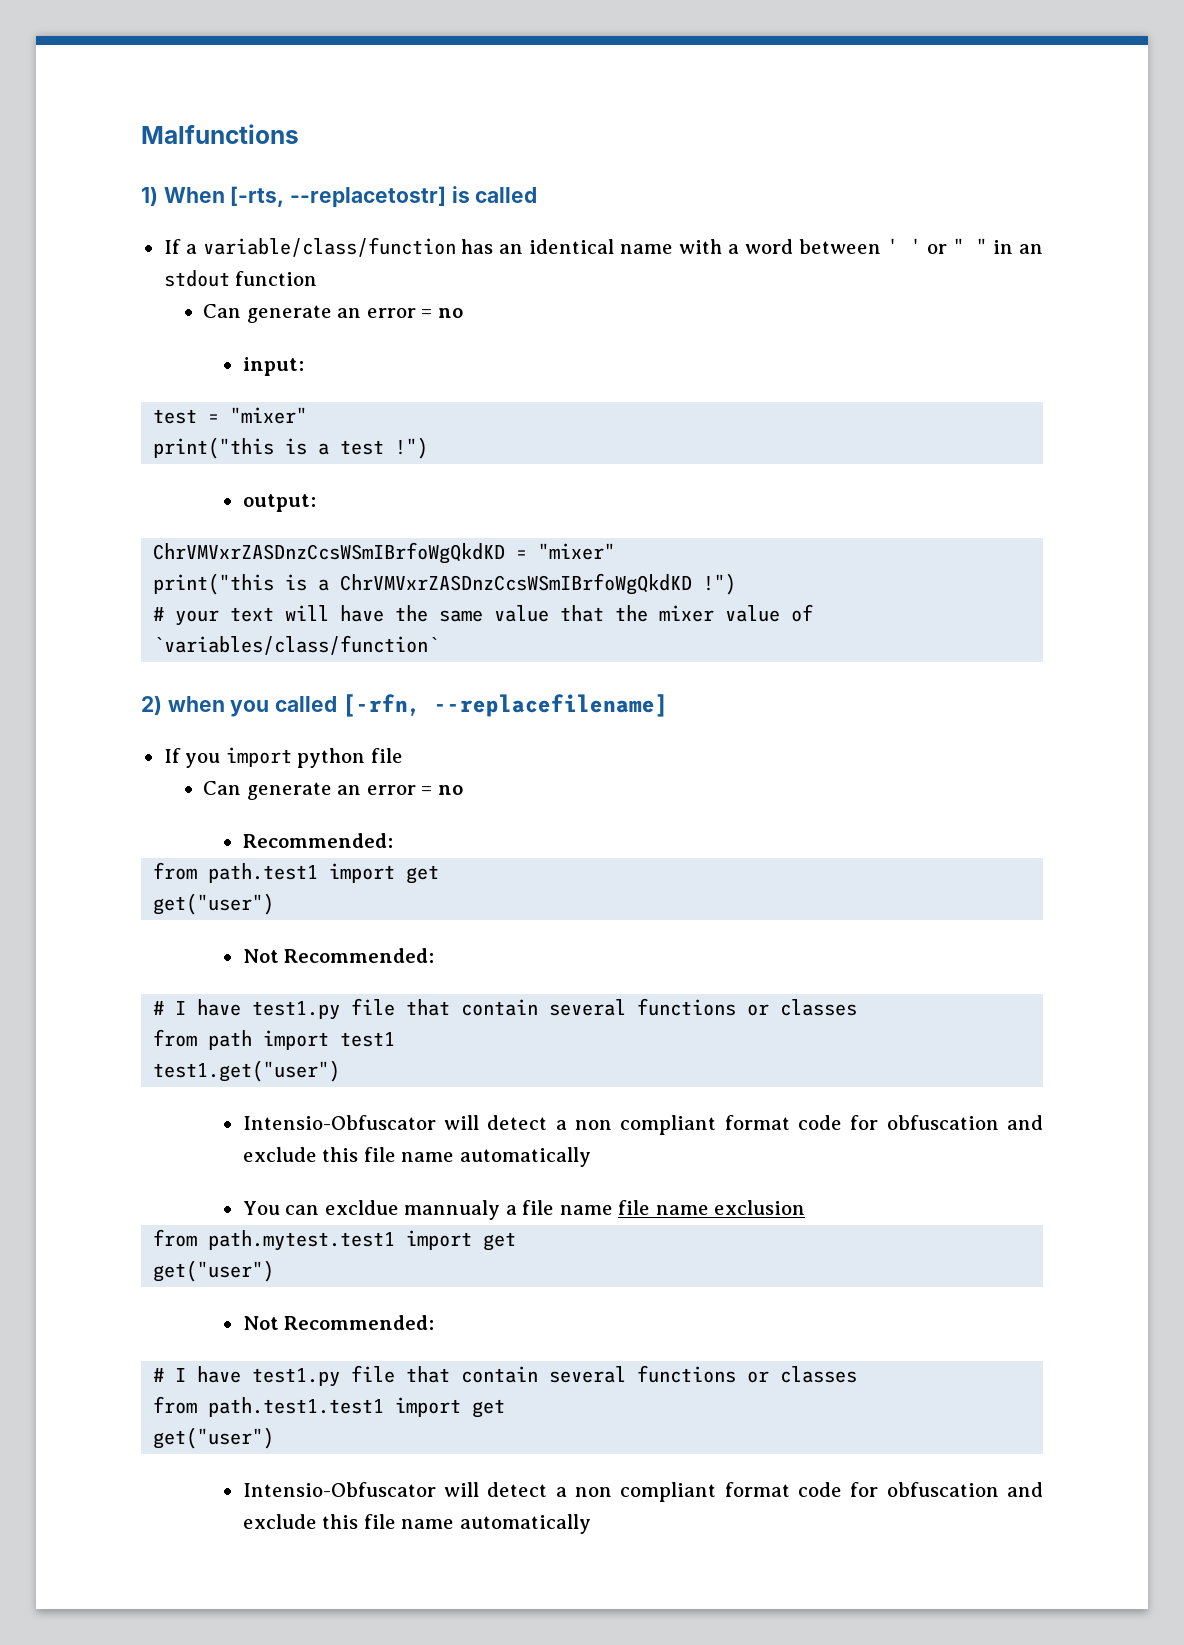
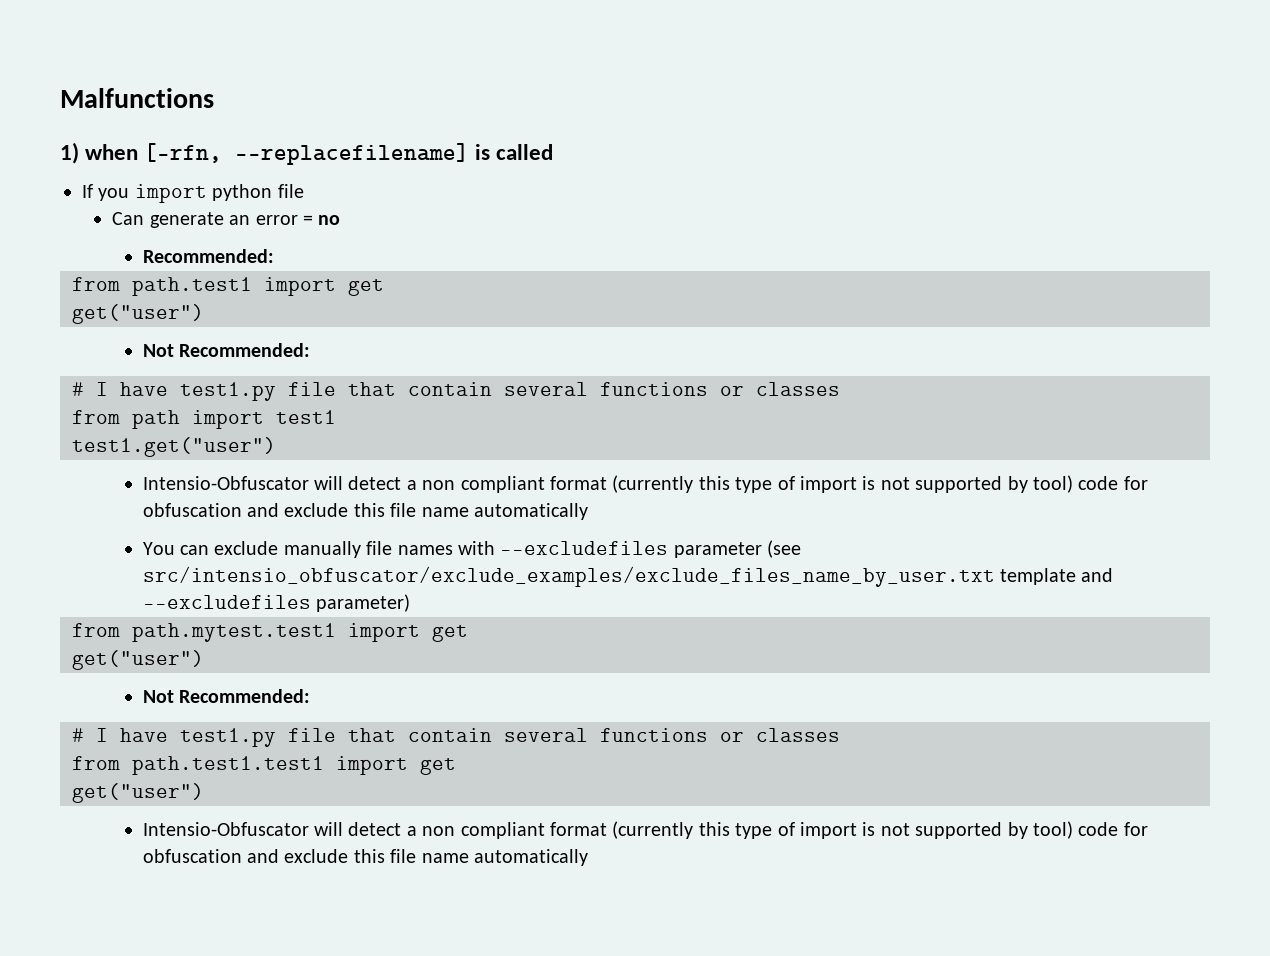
- 1) When [-rts, --replacetostr] is called
+ 1) when [-rfn, --replacefilename] is called
- If a variable/class/function has an identical name with a word between ' ' or " " in an stdout function
- Can generate an error = no
- input:
- test = "mixer"
- print("this is a test !")
- output:
- ChrVMVxrZASDnzCcsWSmIBrfoWgQkdKD = "mixer"
- print("this is a ChrVMVxrZASDnzCcsWSmIBrfoWgQkdKD !")
- # your text will have the same value that the mixer value of `variables/class/function`
- 2) when you called [-rfn, --replacefilename]
  test1.get("user")
- Intensio-Obfuscator will detect a non compliant format code for obfuscation and exclude this file name automatically
+ Intensio-Obfuscator will detect a non compliant format (currently this type of import is not supported by tool) code for obfuscation and exclude this file name automatically
- You can excldue mannualy a file name file name exclusion
+ You can exclude manually file names with --excludefiles parameter (see src/intensio_obfuscator/exclude_examples/exclude_files_name_by_user.txt template and --excludefiles parameter)
  from path.test1.test1 import get
  get("user")
- Intensio-Obfuscator will detect a non compliant format code for obfuscation and exclude this file name automatically
+ Intensio-Obfuscator will detect a non compliant format (currently this type of import is not supported by tool) code for obfuscation and exclude this file name automatically

